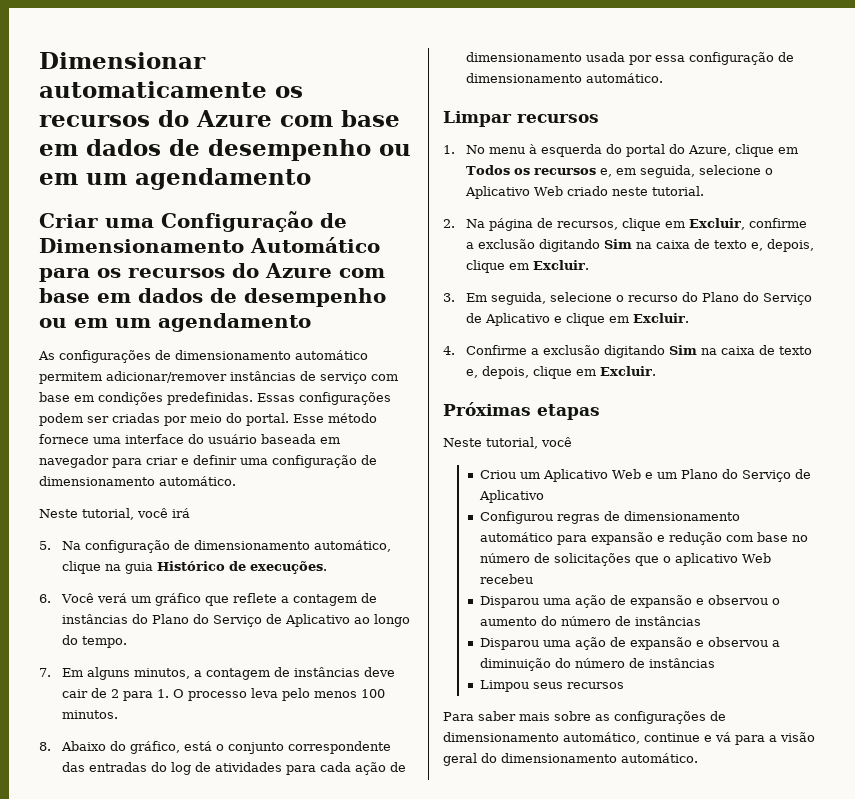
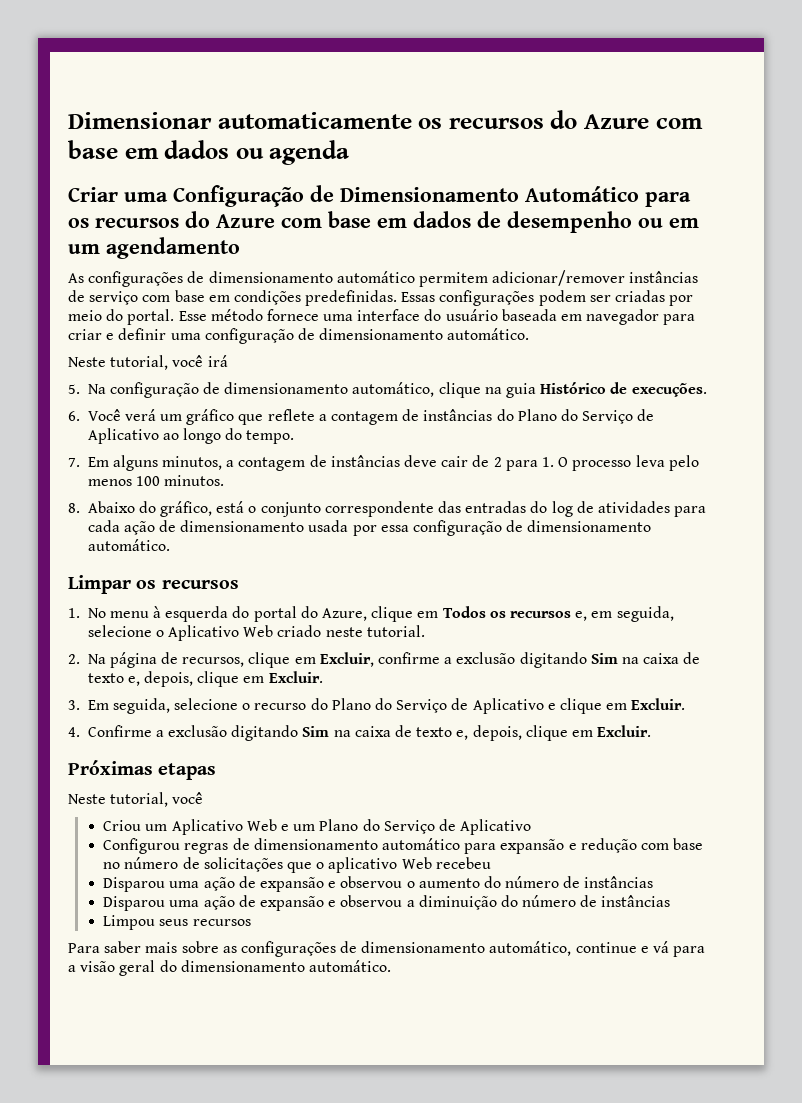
- Dimensionar automaticamente os recursos do Azure com base em dados de desempenho ou em um agendamento
+ Dimensionar automaticamente os recursos do Azure com base em dados ou agenda
- Limpar recursos
+ Limpar os recursos

